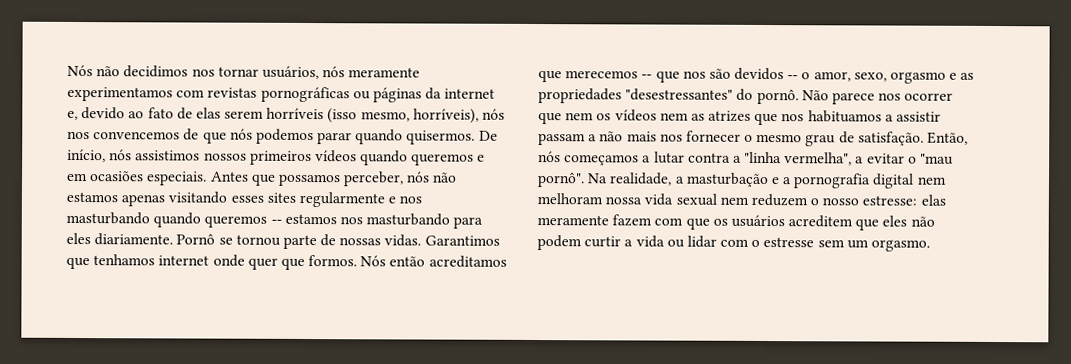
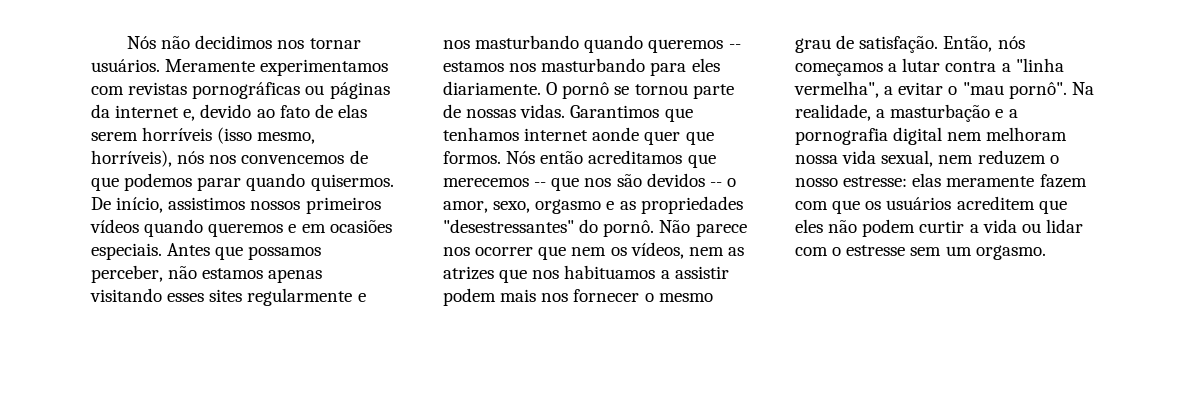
- Nós não decidimos nos tornar usuários, nós meramente experimentamos com revistas pornográficas ou páginas da internet e, devido ao fato de elas serem horríveis (isso mesmo, horríveis), nós nos convencemos de que nós podemos parar quando quisermos.
+ Nós não decidimos nos tornar usuários. Meramente experimentamos com revistas pornográficas ou páginas da internet e, devido ao fato de elas serem horríveis (isso mesmo, horríveis), nós nos convencemos de que podemos parar quando quisermos.
- De início, nós assistimos nossos primeiros vídeos quando queremos e em ocasiões especiais.
+ De início, assistimos nossos primeiros vídeos quando queremos e em ocasiões especiais.
- Antes que possamos perceber, nós não estamos apenas visitando esses sites regularmente e nos masturbando quando queremos -- estamos nos masturbando para eles diariamente.
+ Antes que possamos perceber, não estamos apenas visitando esses sites regularmente e nos masturbando quando queremos -- estamos nos masturbando para eles diariamente.
- Pornô se tornou parte de nossas vidas.
+ O pornô se tornou parte de nossas vidas.
- Garantimos que tenhamos internet onde quer que formos.
+ Garantimos que tenhamos internet aonde quer que formos.
- Não parece nos ocorrer que nem os vídeos nem as atrizes que nos habituamos a assistir passam a não mais nos fornecer o mesmo grau de satisfação.
+ Não parece nos ocorrer que nem os vídeos, nem as atrizes que nos habituamos a assistir podem mais nos fornecer o mesmo grau de satisfação.
- Na realidade, a masturbação e a pornografia digital nem melhoram nossa vida sexual nem reduzem o nosso estresse: elas meramente fazem com que os usuários acreditem que eles não podem curtir a vida ou lidar com o estresse sem um orgasmo.
+ Na realidade, a masturbação e a pornografia digital nem melhoram nossa vida sexual, nem reduzem o nosso estresse: elas meramente fazem com que os usuários acreditem que eles não podem curtir a vida ou lidar com o estresse sem um orgasmo.

